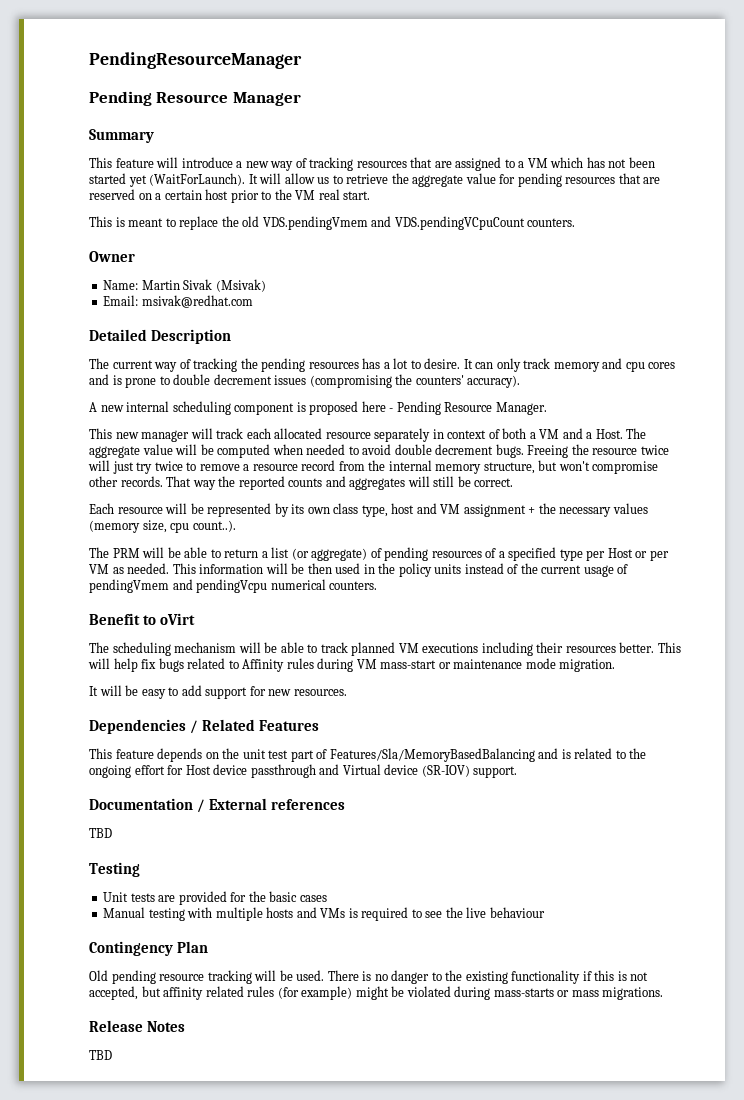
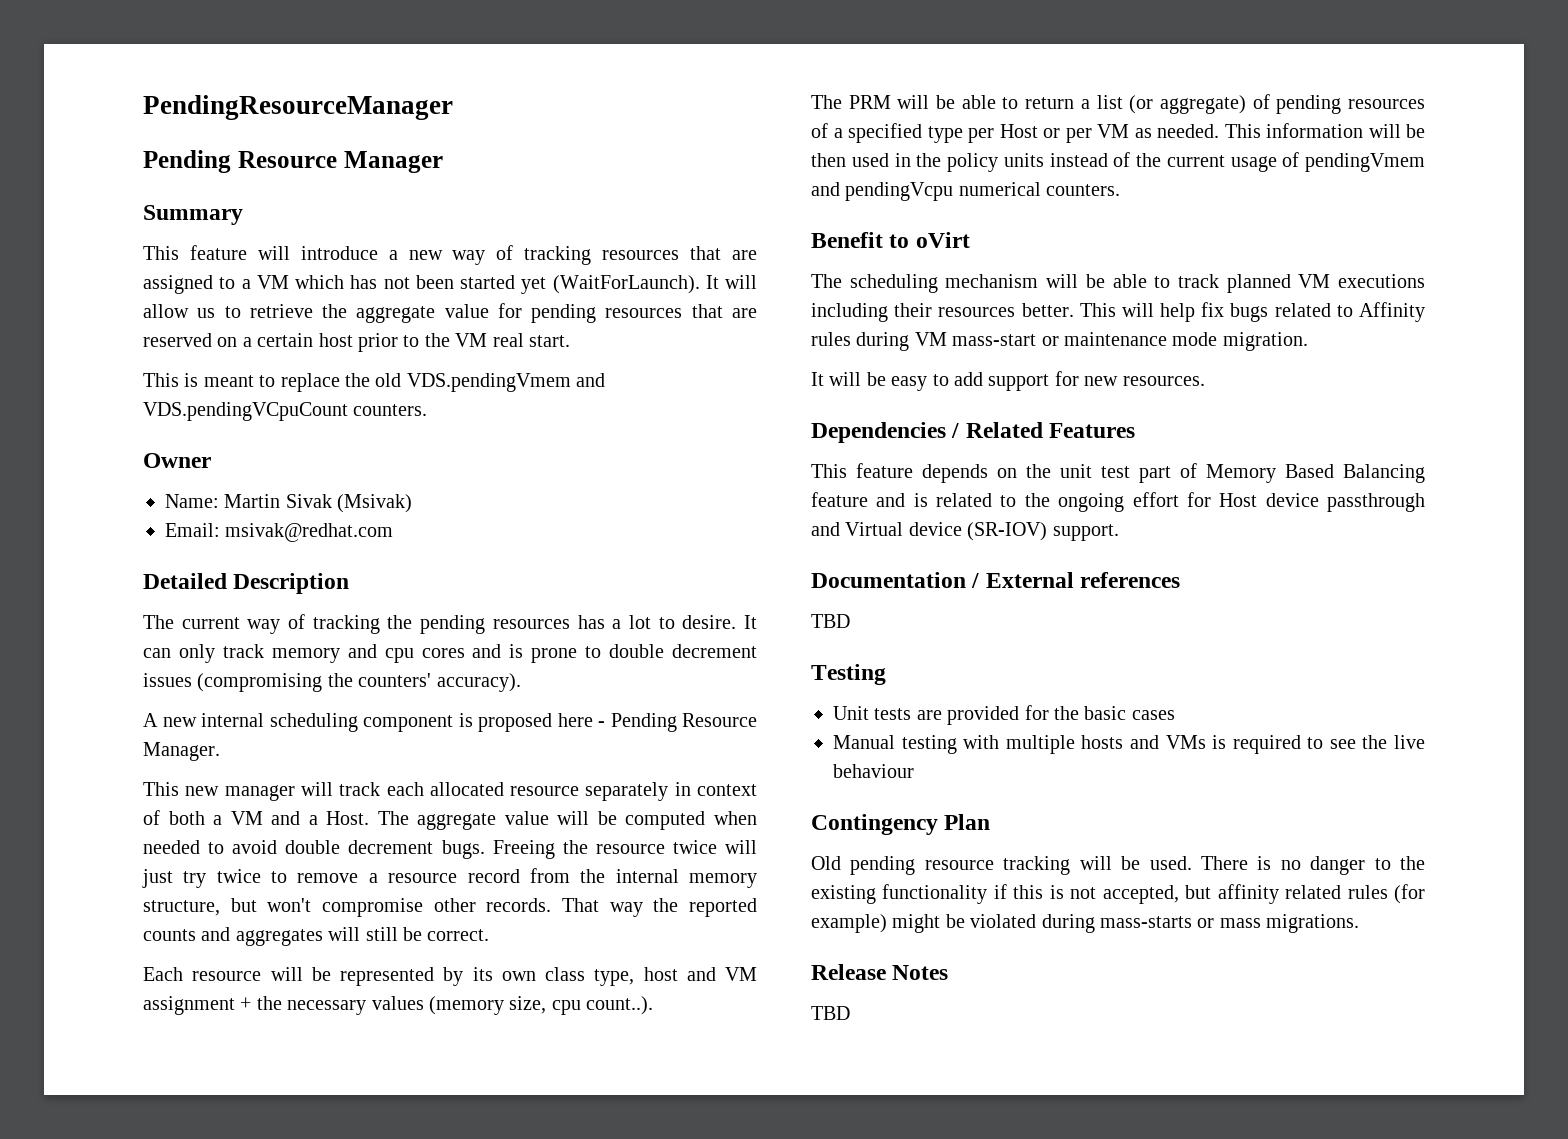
- This feature depends on the unit test part of Features/Sla/MemoryBasedBalancing and is related to the ongoing effort for Host device passthrough and Virtual device (SR-IOV) support.
+ This feature depends on the unit test part of Memory Based Balancing feature and is related to the ongoing effort for Host device passthrough and Virtual device (SR-IOV) support.

